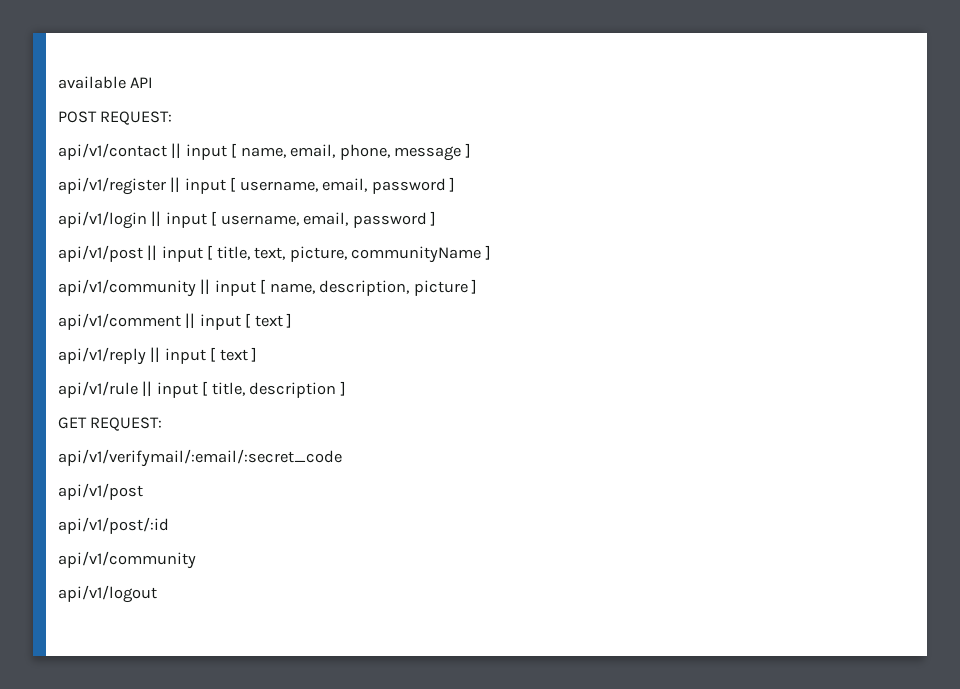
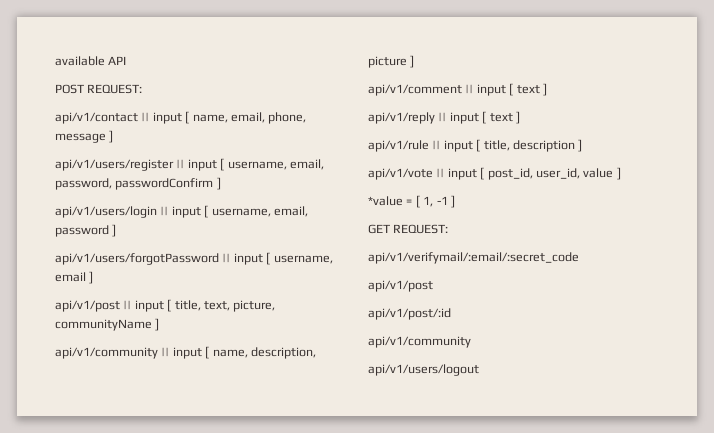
- api/v1/register || input [ username, email, password ]
- api/v1/login || input [ username, email, password ]
+ api/v1/users/register || input [ username, email, password, passwordConfirm ]
+ api/v1/users/login || input [ username, email, password ]
+ api/v1/users/forgotPassword || input [ username, email ]
+ api/v1/vote || input [ post_id, user_id, value ]
+ *value = [ 1, -1 ]
- api/v1/logout
+ api/v1/users/logout

